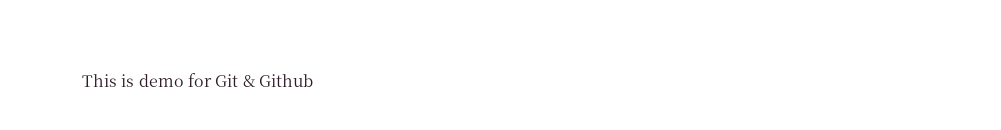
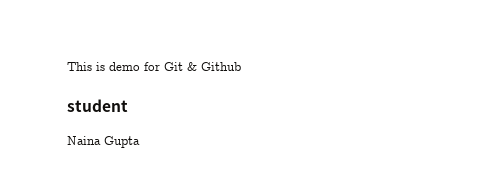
+ student
+ Naina Gupta

